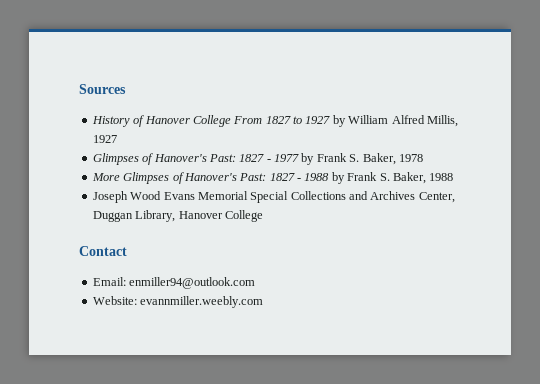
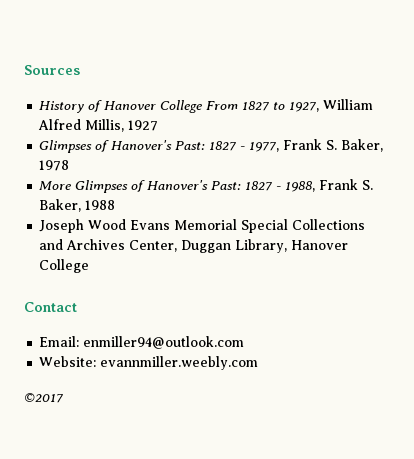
- History of Hanover College From 1827 to 1927 by William Alfred Millis, 1927
+ History of Hanover College From 1827 to 1927, William Alfred Millis, 1927
- Glimpses of Hanover's Past: 1827 - 1977 by Frank S. Baker, 1978
+ Glimpses of Hanover's Past: 1827 - 1977, Frank S. Baker, 1978
- More Glimpses of Hanover's Past: 1827 - 1988 by Frank S. Baker, 1988
+ More Glimpses of Hanover's Past: 1827 - 1988, Frank S. Baker, 1988
+ ©2017

